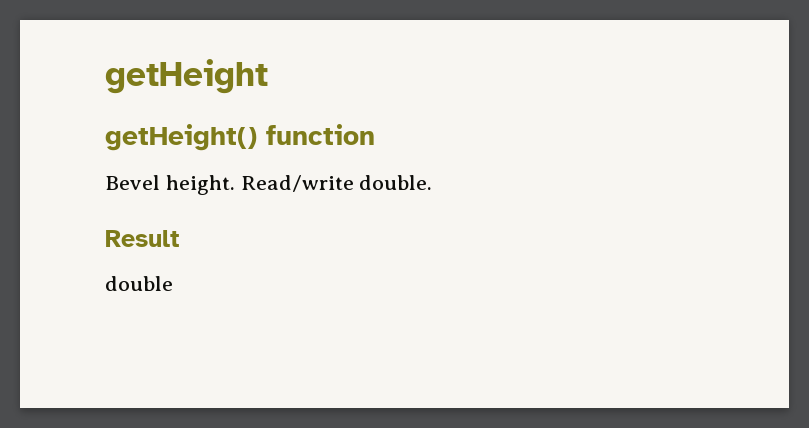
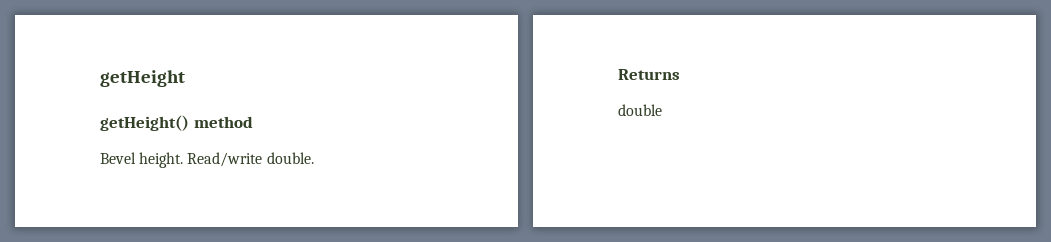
- getHeight() function
+ getHeight() method
- Result
+ Returns

